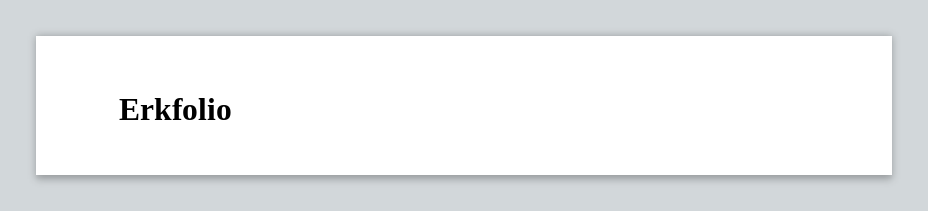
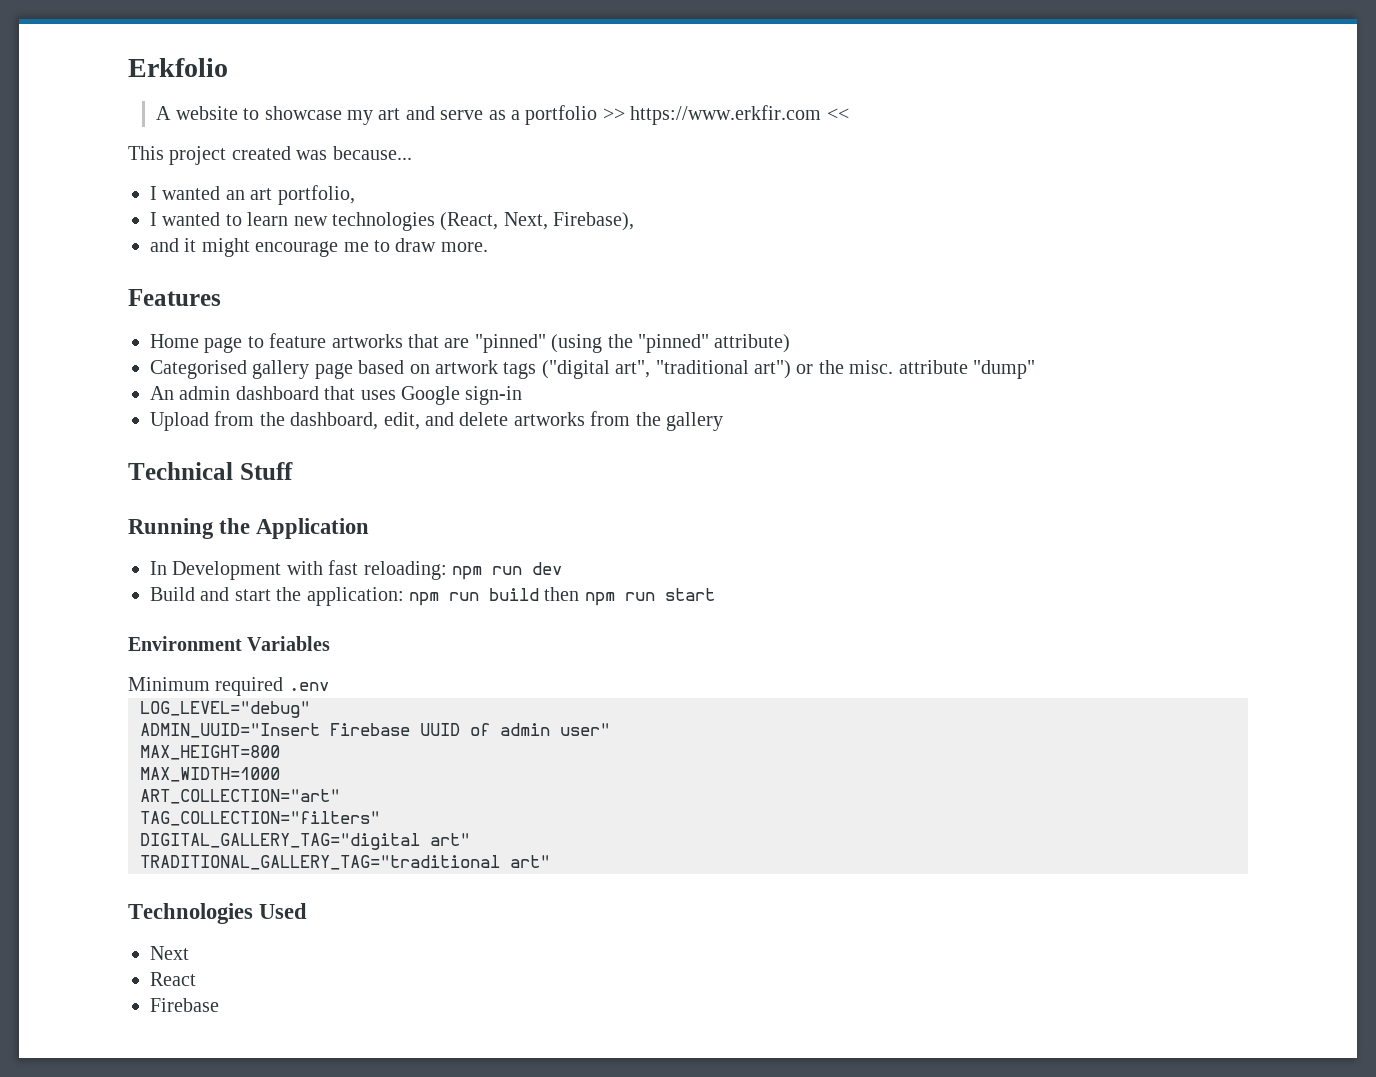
+ A website to showcase my art and serve as a portfolio >> https://www.erkfir.com <<
+ This project created was because...
+ I wanted an art portfolio,
+ I wanted to learn new technologies (React, Next, Firebase),
+ and it might encourage me to draw more.
+ Features
+ Home page to feature artworks that are "pinned" (using the "pinned" attribute)
+ Categorised gallery page based on artwork tags ("digital art", "traditional art") or the misc. attribute "dump"
+ An admin dashboard that uses Google sign-in
+ Upload from the dashboard, edit, and delete artworks from the gallery
+ Technical Stuff
+ Running the Application
+ In Development with fast reloading: npm run dev
+ Build and start the application: npm run build then npm run start
+ Environment Variables
+ Minimum required .env
+ LOG_LEVEL="debug"
+ ADMIN_UUID="Insert Firebase UUID of admin user"
+ MAX_HEIGHT=800
+ MAX_WIDTH=1000
+ ART_COLLECTION="art"
+ TAG_COLLECTION="filters"
+ DIGITAL_GALLERY_TAG="digital art"
+ TRADITIONAL_GALLERY_TAG="traditional art"
+ Technologies Used
+ Next
+ React
+ Firebase

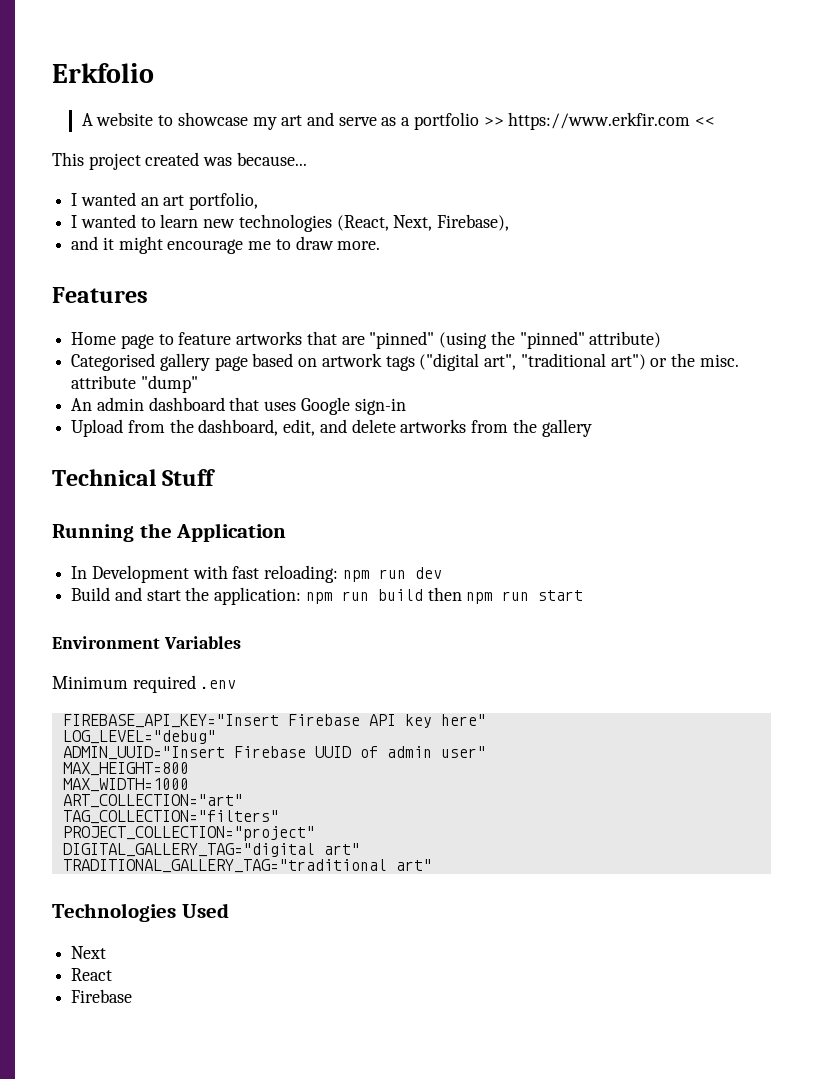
+ FIREBASE_API_KEY="Insert Firebase API key here"
+ PROJECT_COLLECTION="project"

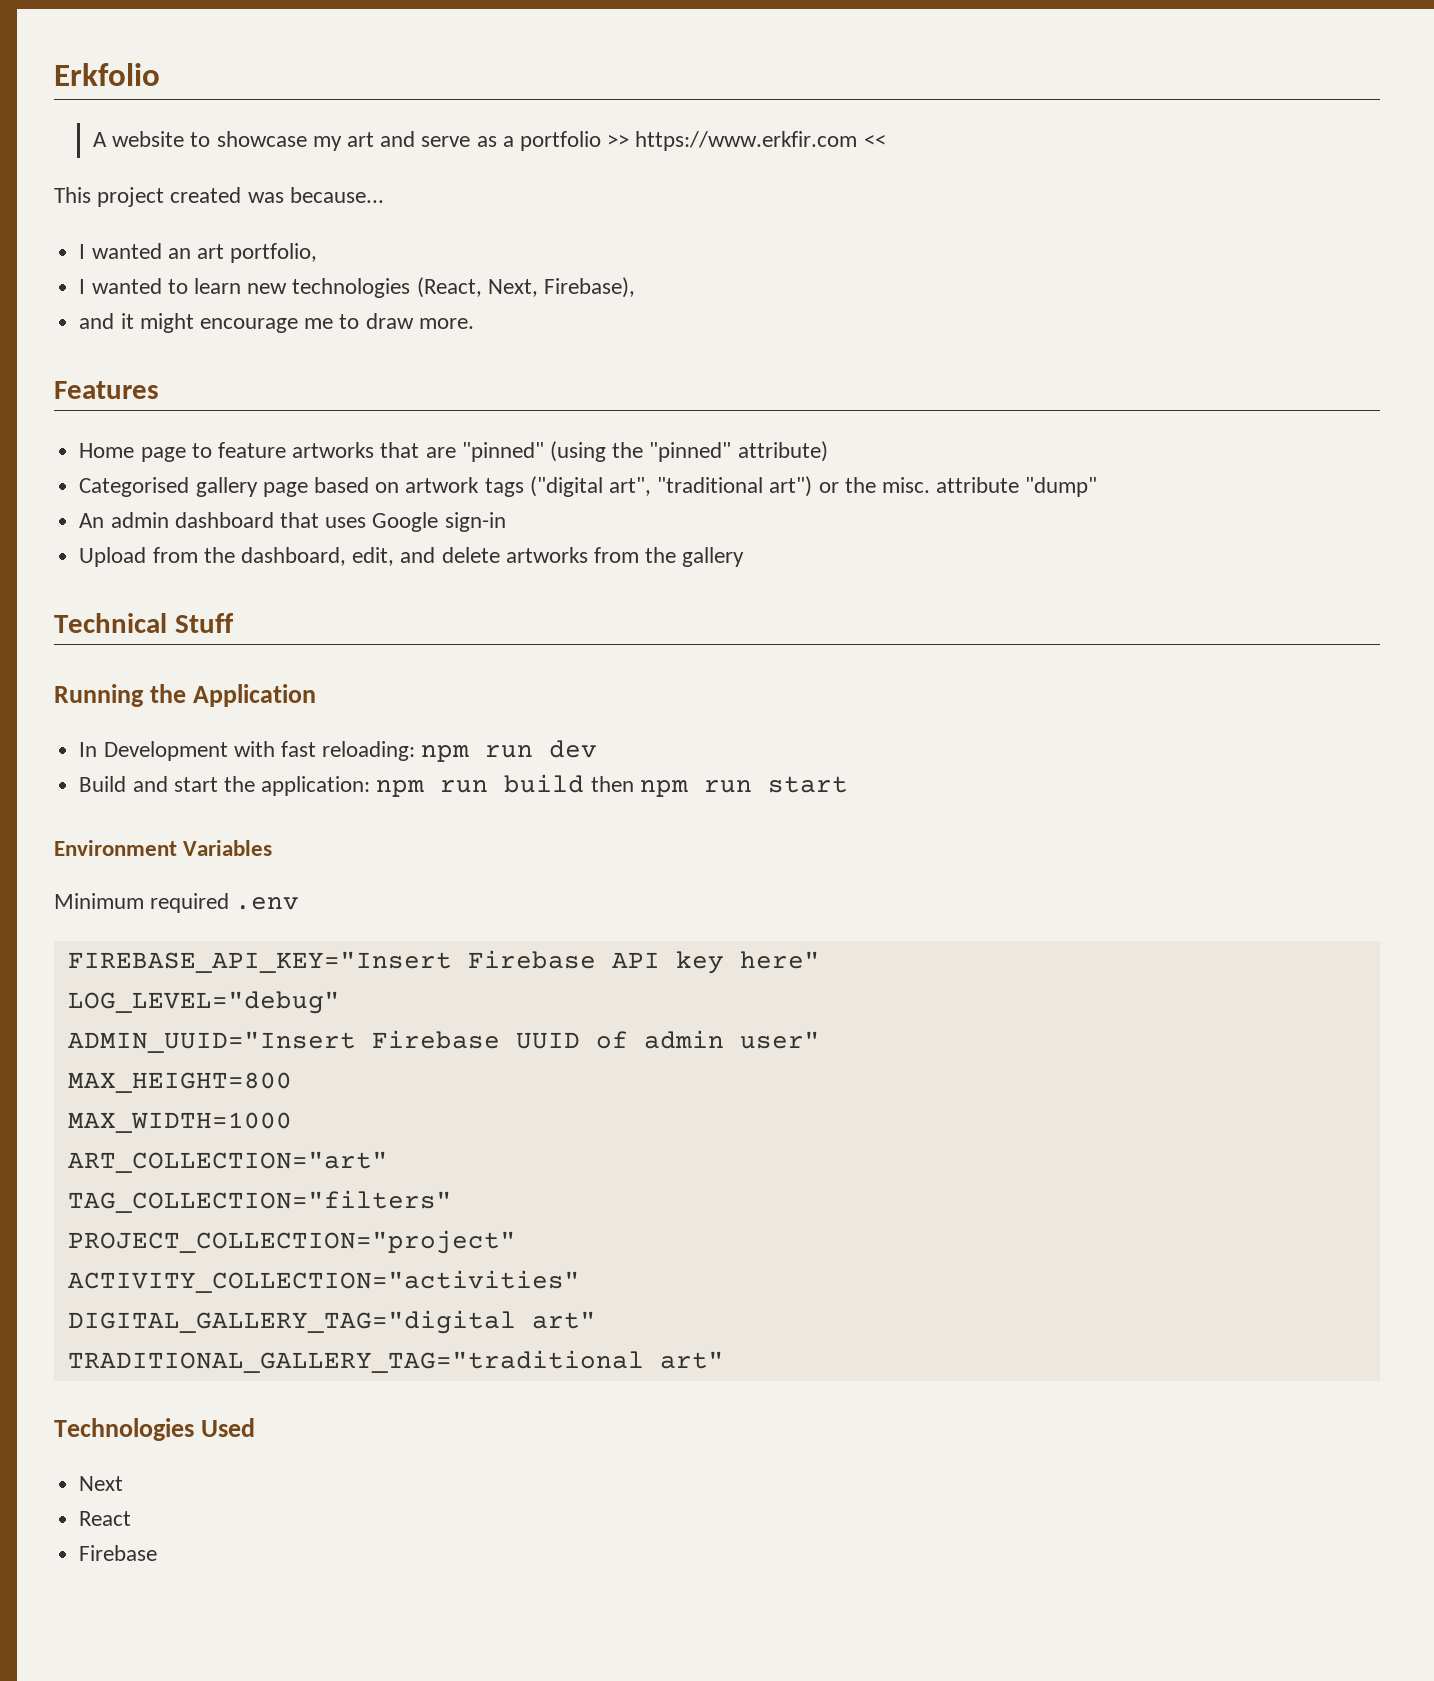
+ ACTIVITY_COLLECTION="activities"

